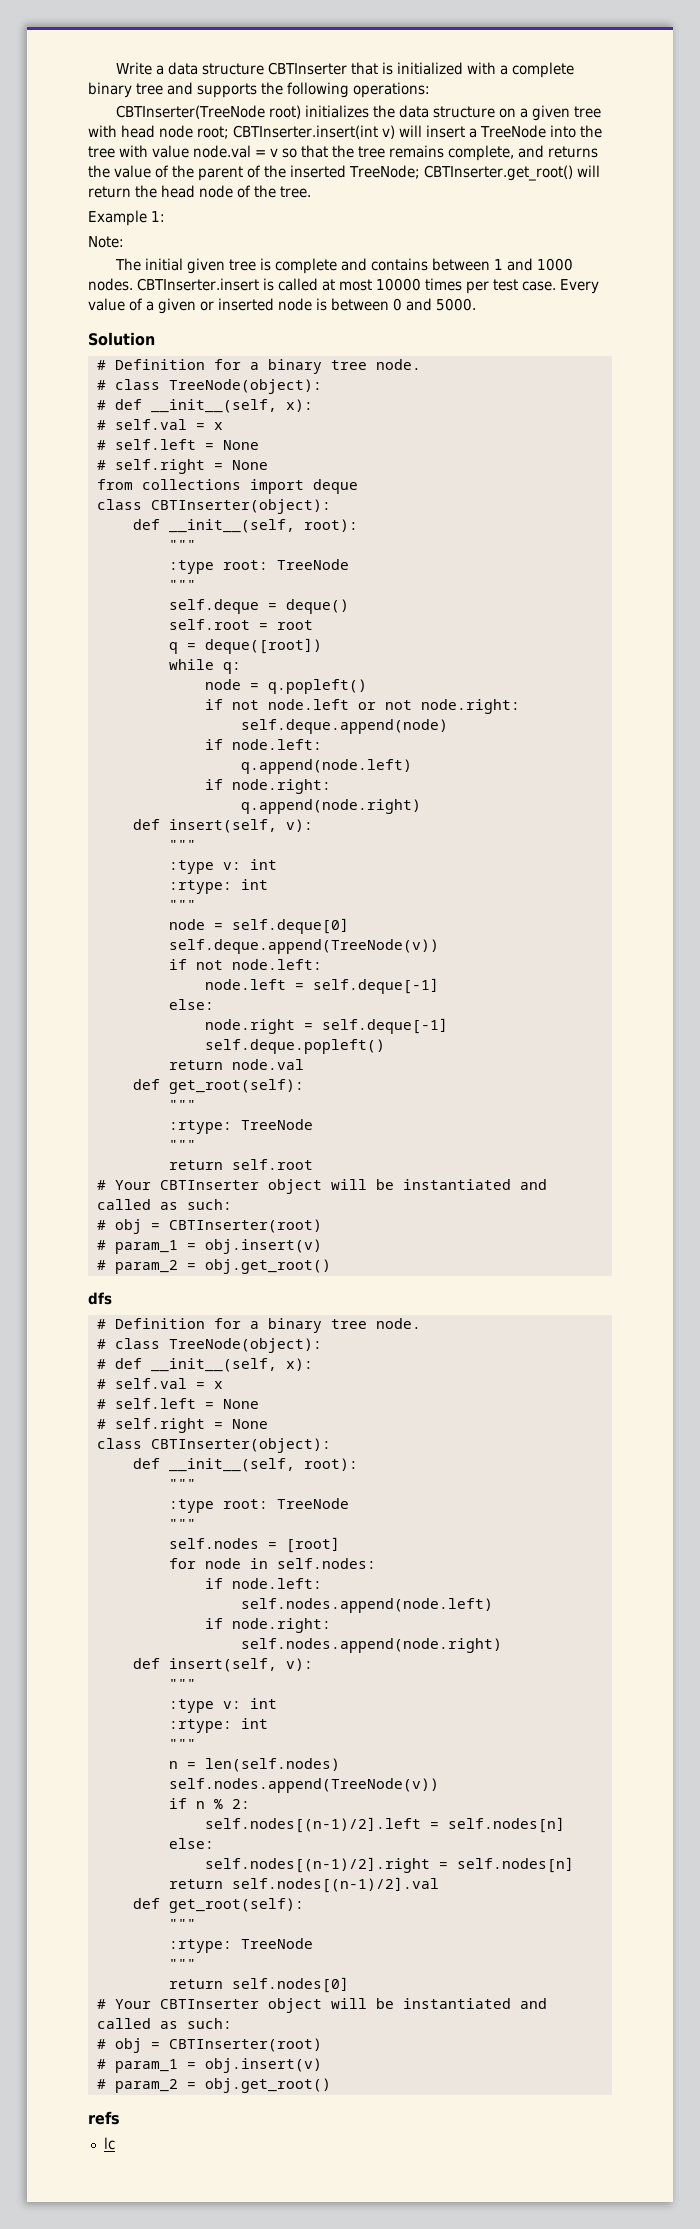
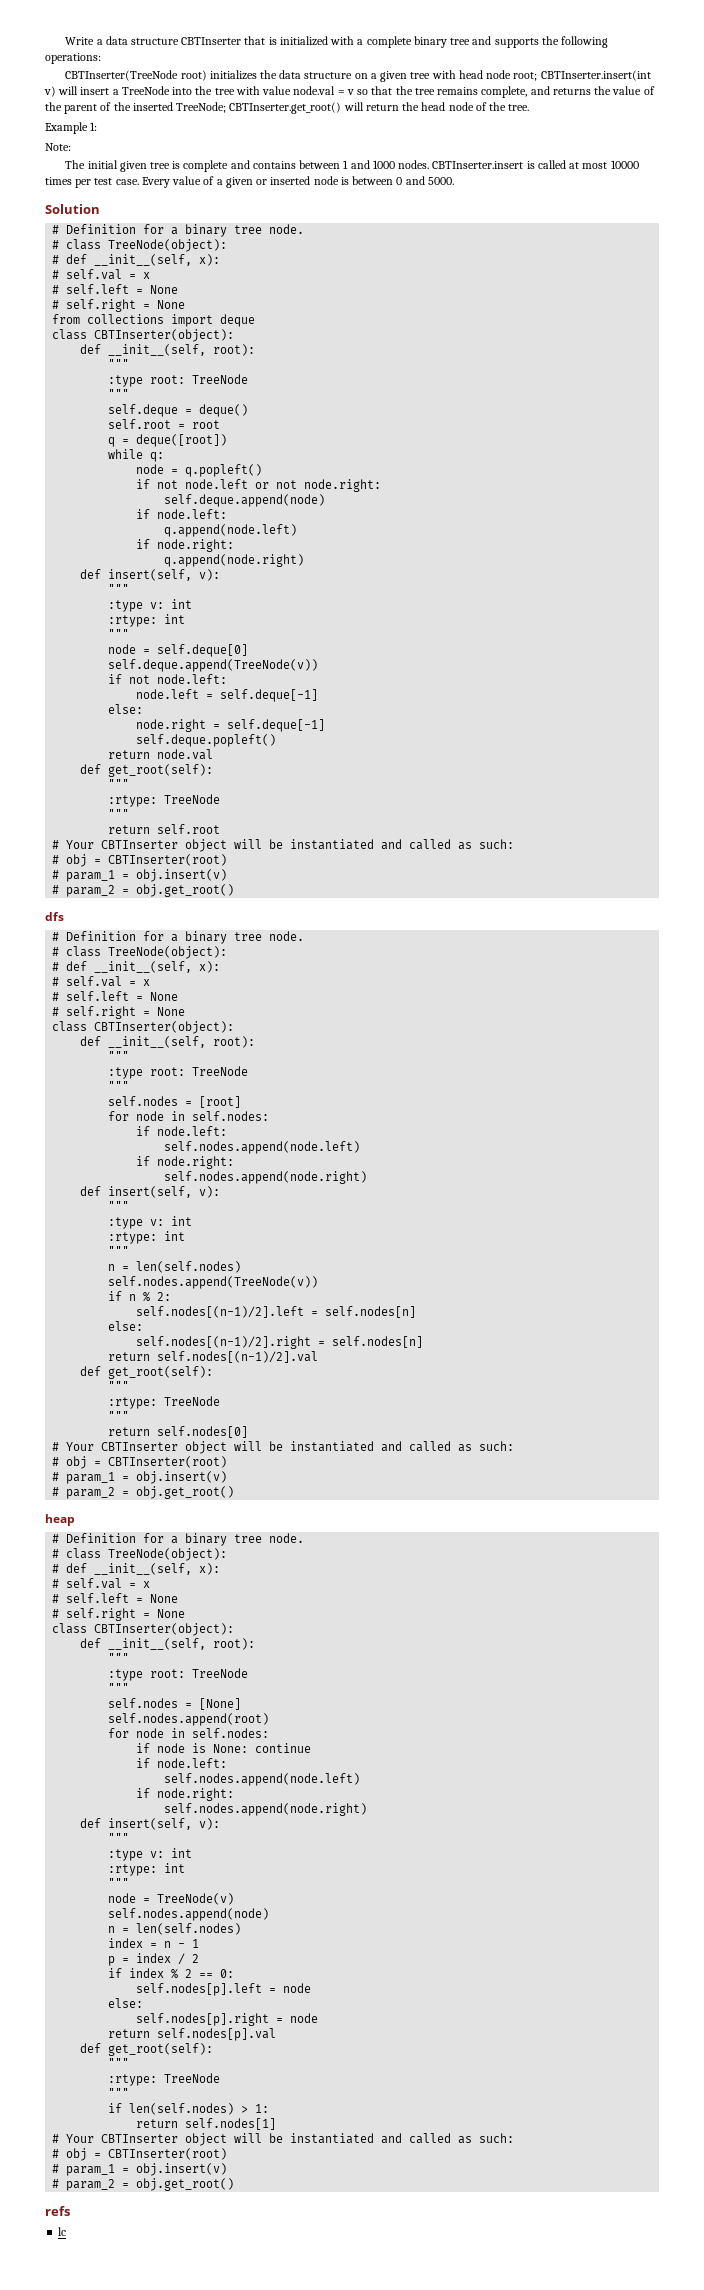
+ heap
+ # Definition for a binary tree node.
+ # class TreeNode(object):
+ # def __init__(self, x):
+ # self.val = x
+ # self.left = None
+ # self.right = None
+ class CBTInserter(object):
+ def __init__(self, root):
+ """
+ :type root: TreeNode
+ """
+ self.nodes = [None]
+ self.nodes.append(root)
+ for node in self.nodes:
+ if node is None: continue
+ if node.left:
+ self.nodes.append(node.left)
+ if node.right:
+ self.nodes.append(node.right)
+ def insert(self, v):
+ """
+ :type v: int
+ :rtype: int
+ """
+ node = TreeNode(v)
+ self.nodes.append(node)
+ n = len(self.nodes)
+ index = n - 1
+ p = index / 2
+ if index % 2 == 0:
+ self.nodes[p].left = node
+ else:
+ self.nodes[p].right = node
+ return self.nodes[p].val
+ def get_root(self):
+ """
+ :rtype: TreeNode
+ """
+ if len(self.nodes) > 1:
+ return self.nodes[1]
+ # Your CBTInserter object will be instantiated and called as such:
+ # obj = CBTInserter(root)
+ # param_1 = obj.insert(v)
+ # param_2 = obj.get_root()

